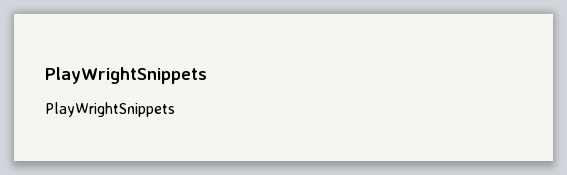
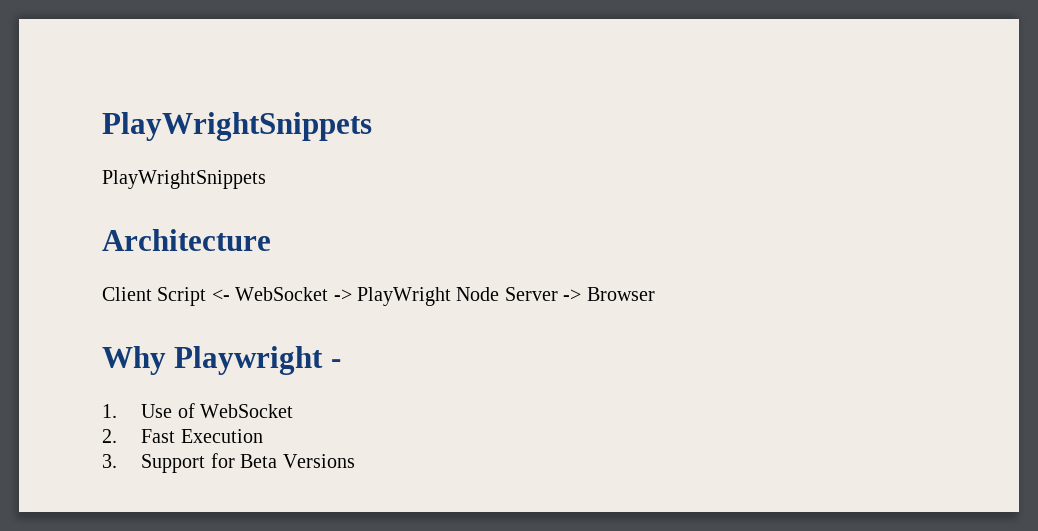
+ Architecture
+ Client Script <- WebSocket -> PlayWright Node Server -> Browser
+ Why Playwright -
+ 1. Use of WebSocket
+ 2. Fast Execution
+ 3. Support for Beta Versions

